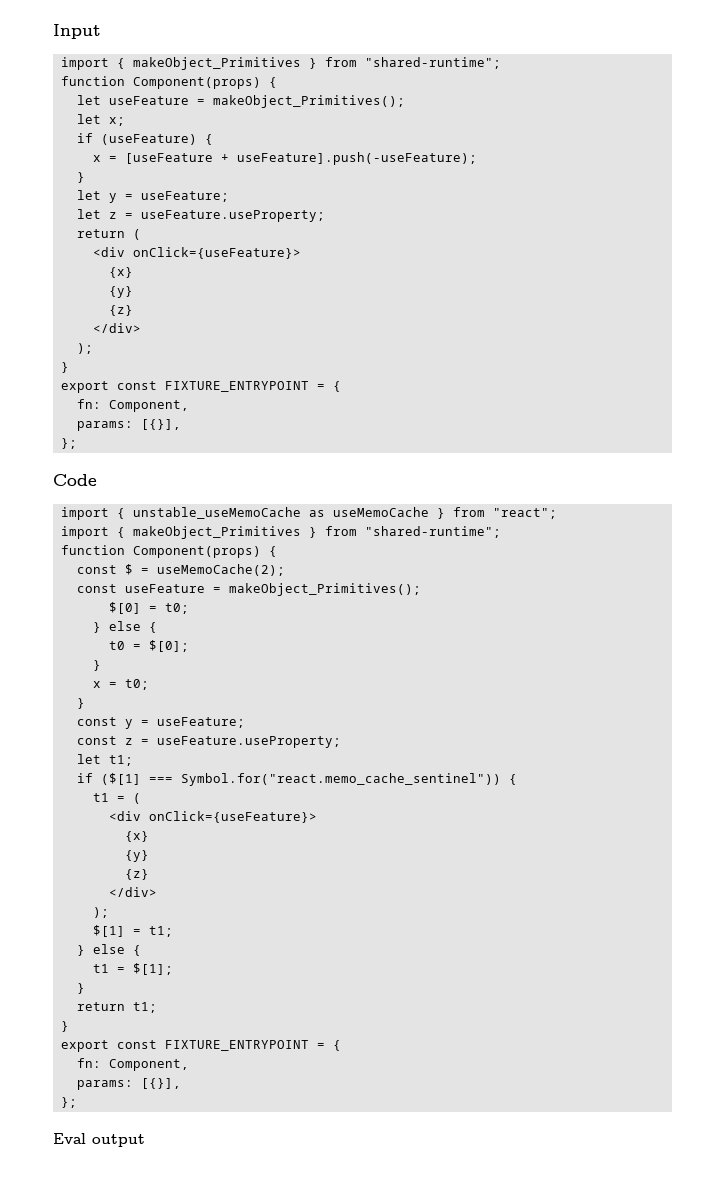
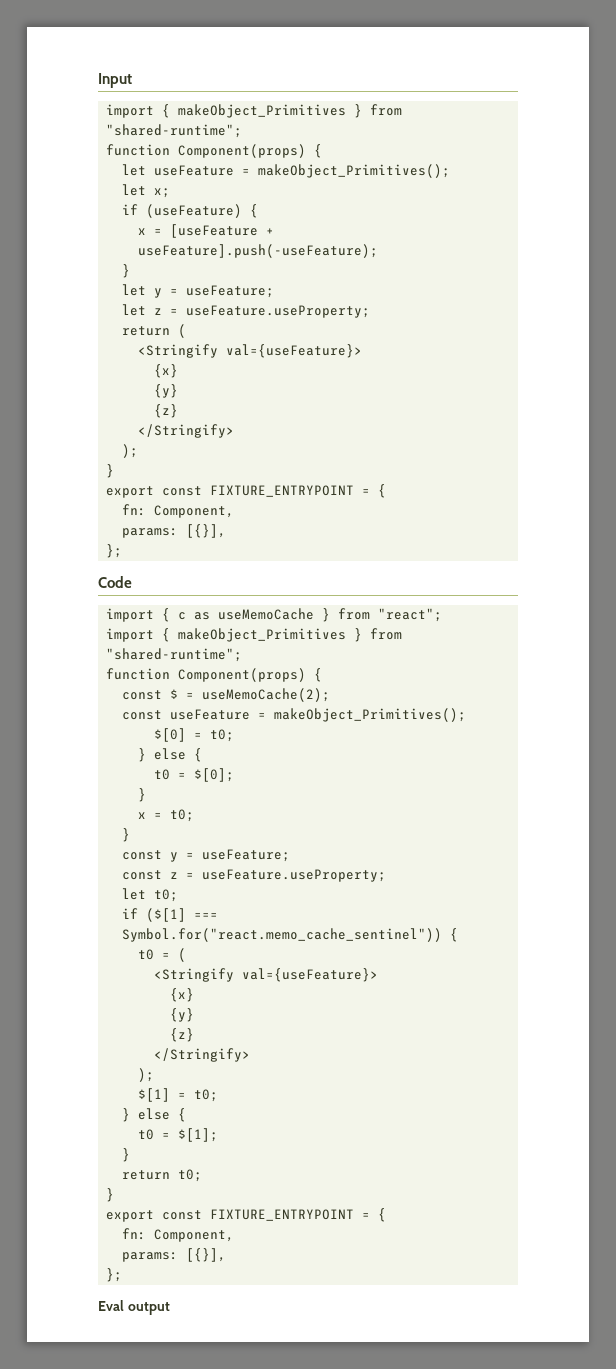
  return (
- <div onClick={useFeature}>
+ <Stringify val={useFeature}>
  {x}
  {y}
  {z}
- </div>
+ </Stringify>
- import { unstable_useMemoCache as useMemoCache } from "react";
+ import { c as useMemoCache } from "react";
- let t1;
+ let t0;
- t1 = (
- <div onClick={useFeature}>
+ t0 = (
+ <Stringify val={useFeature}>
  {x}
  {y}
  {z}
- </div>
+ </Stringify>
- $[1] = t1;
+ $[1] = t0;
  } else {
- t1 = $[1];
+ t0 = $[1];
- return t1;
+ return t0;

